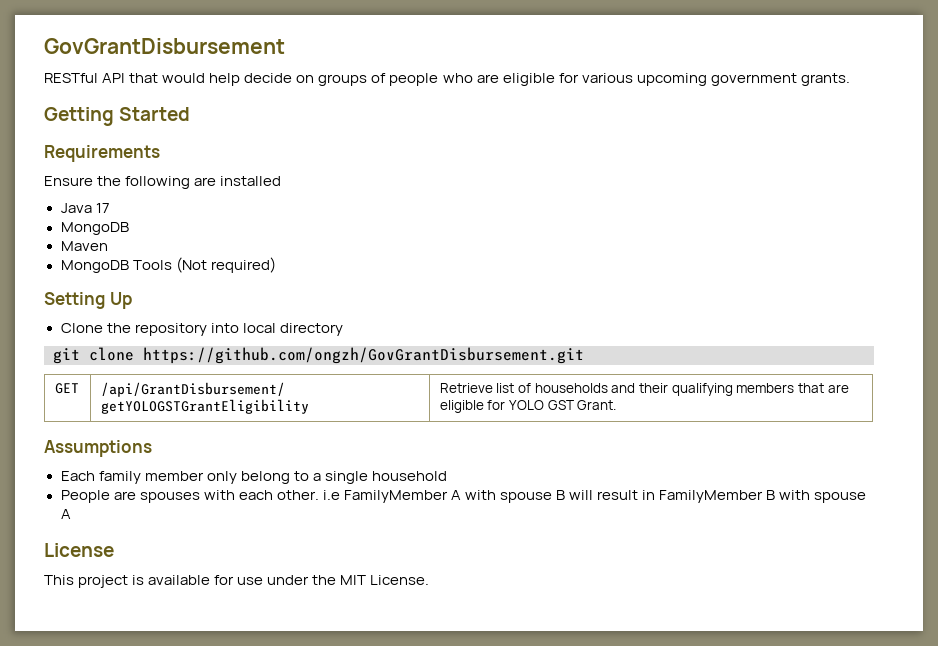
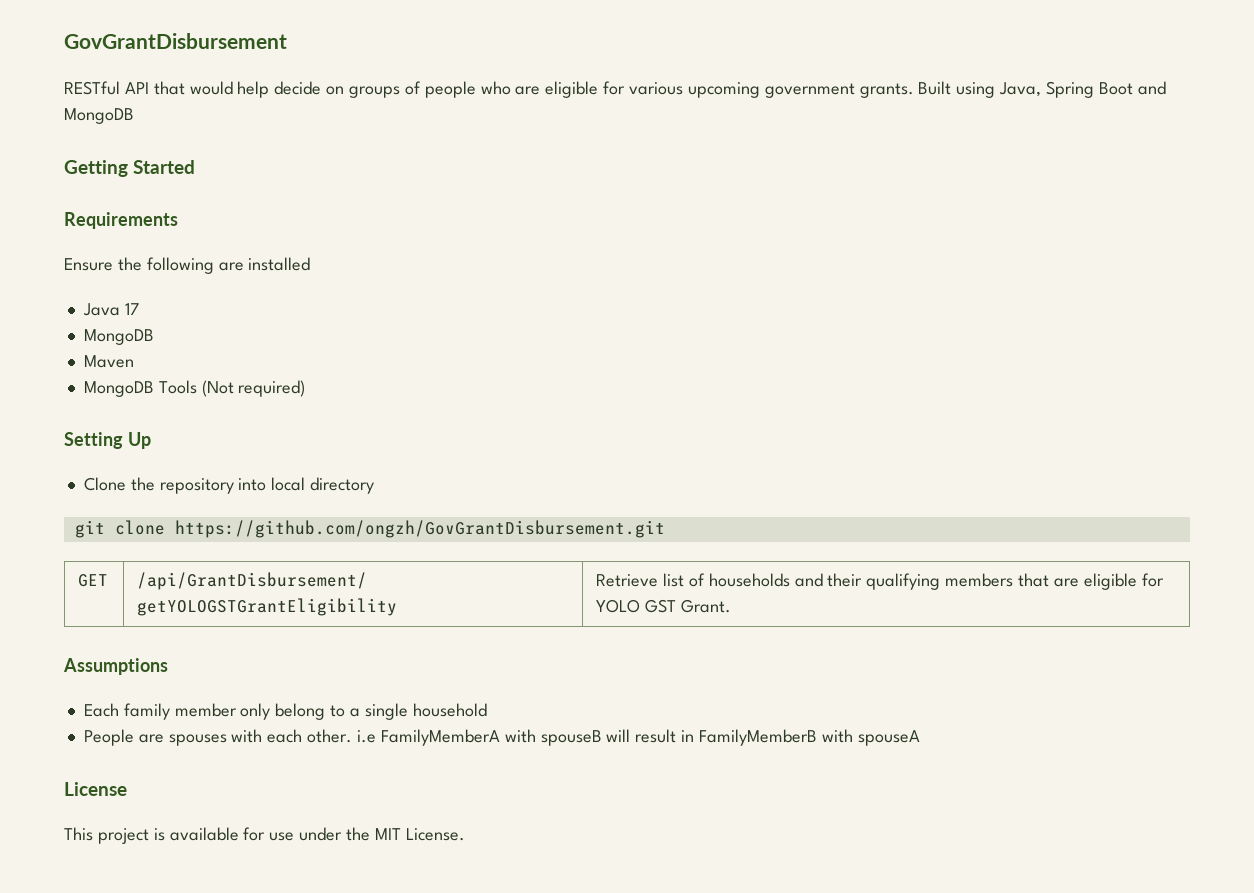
+ Built using Java, Spring Boot and MongoDB
- People are spouses with each other. i.e FamilyMember A with spouse B will result in FamilyMember B with spouse A
+ People are spouses with each other. i.e FamilyMemberA with spouseB will result in FamilyMemberB with spouseA

